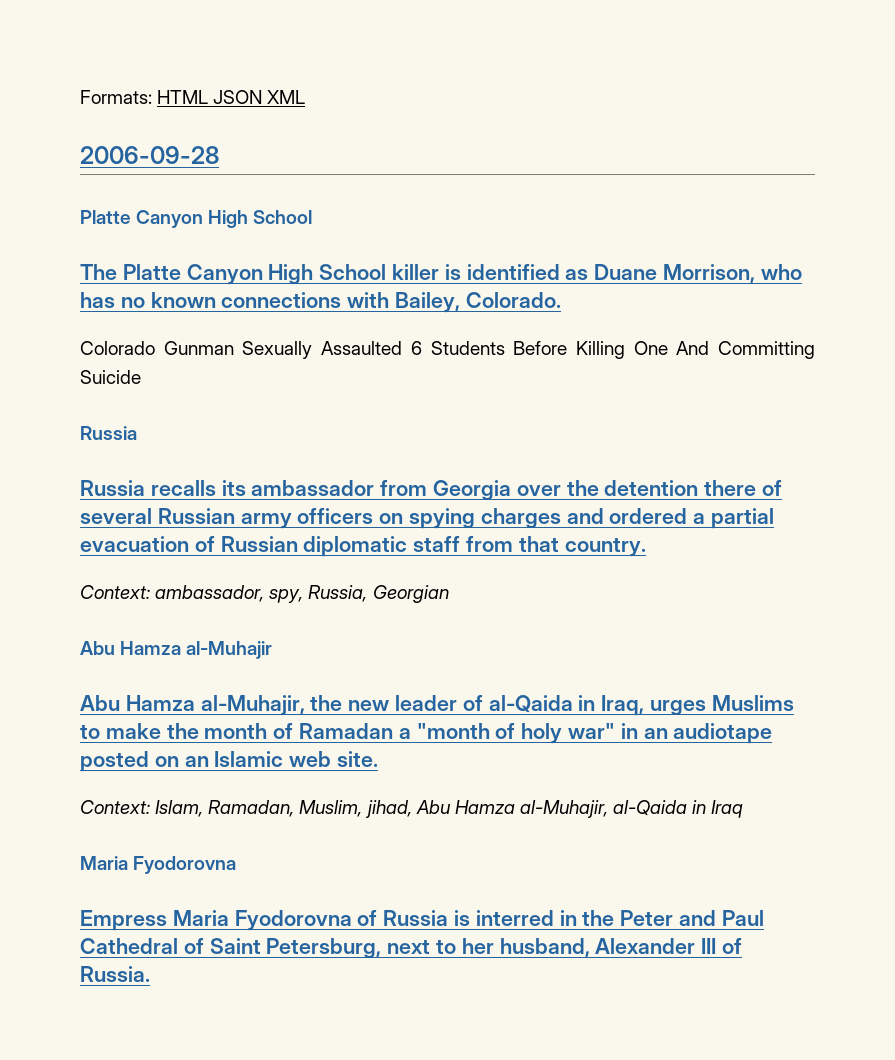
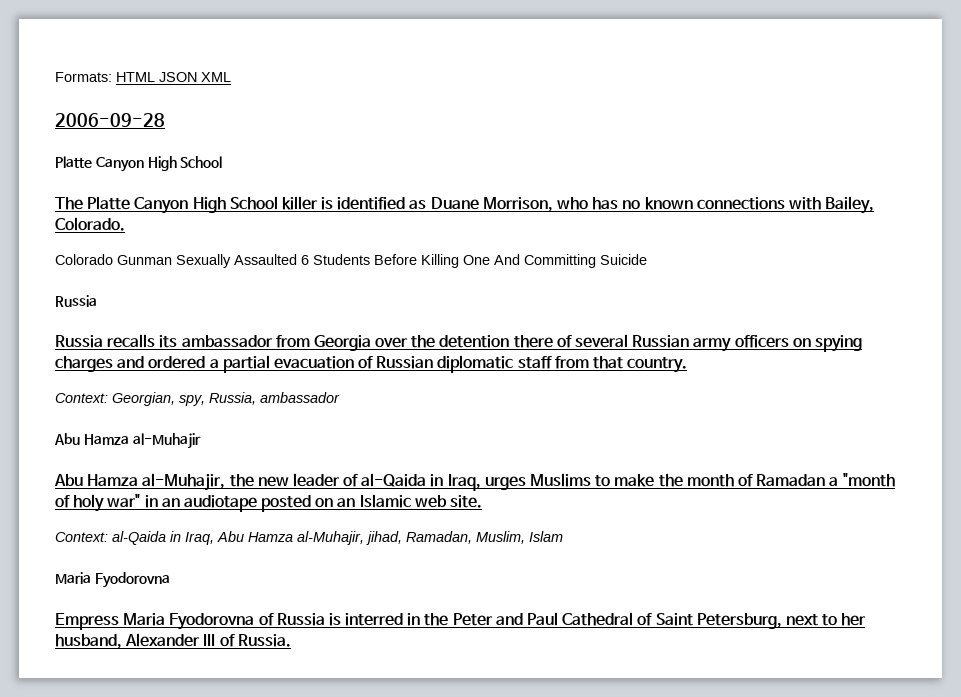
- Context: ambassador, spy, Russia, Georgian
+ Context: Georgian, spy, Russia, ambassador
- Context: Islam, Ramadan, Muslim, jihad, Abu Hamza al-Muhajir, al-Qaida in Iraq
+ Context: al-Qaida in Iraq, Abu Hamza al-Muhajir, jihad, Ramadan, Muslim, Islam

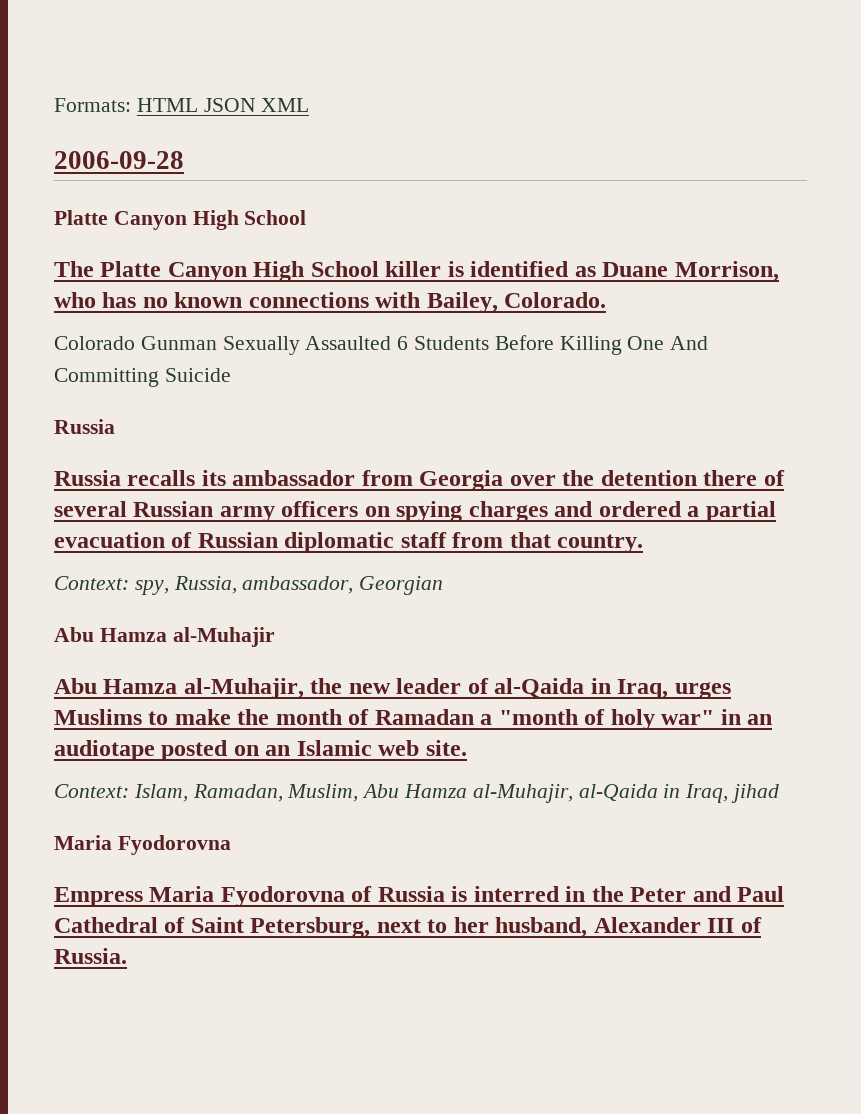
- Context: Georgian, spy, Russia, ambassador
+ Context: spy, Russia, ambassador, Georgian
- Context: al-Qaida in Iraq, Abu Hamza al-Muhajir, jihad, Ramadan, Muslim, Islam
+ Context: Islam, Ramadan, Muslim, Abu Hamza al-Muhajir, al-Qaida in Iraq, jihad

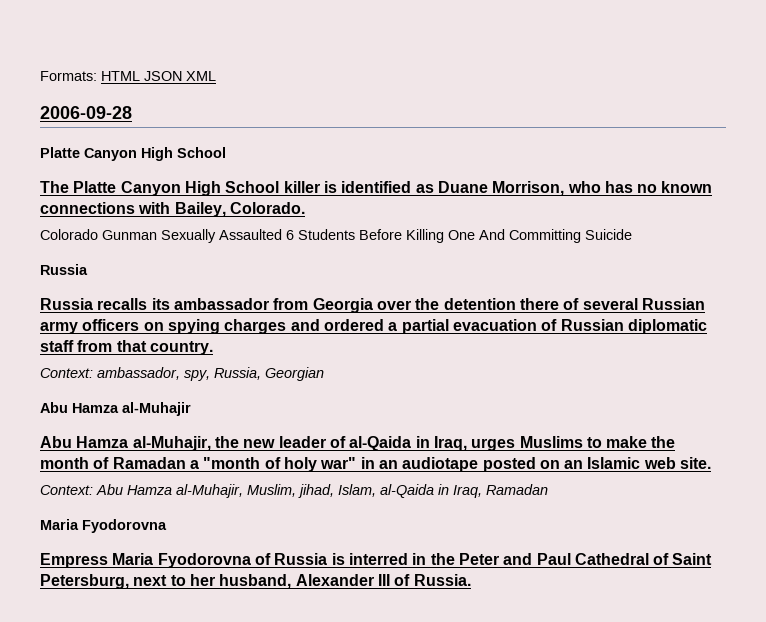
- Context: spy, Russia, ambassador, Georgian
+ Context: ambassador, spy, Russia, Georgian
- Context: Islam, Ramadan, Muslim, Abu Hamza al-Muhajir, al-Qaida in Iraq, jihad
+ Context: Abu Hamza al-Muhajir, Muslim, jihad, Islam, al-Qaida in Iraq, Ramadan

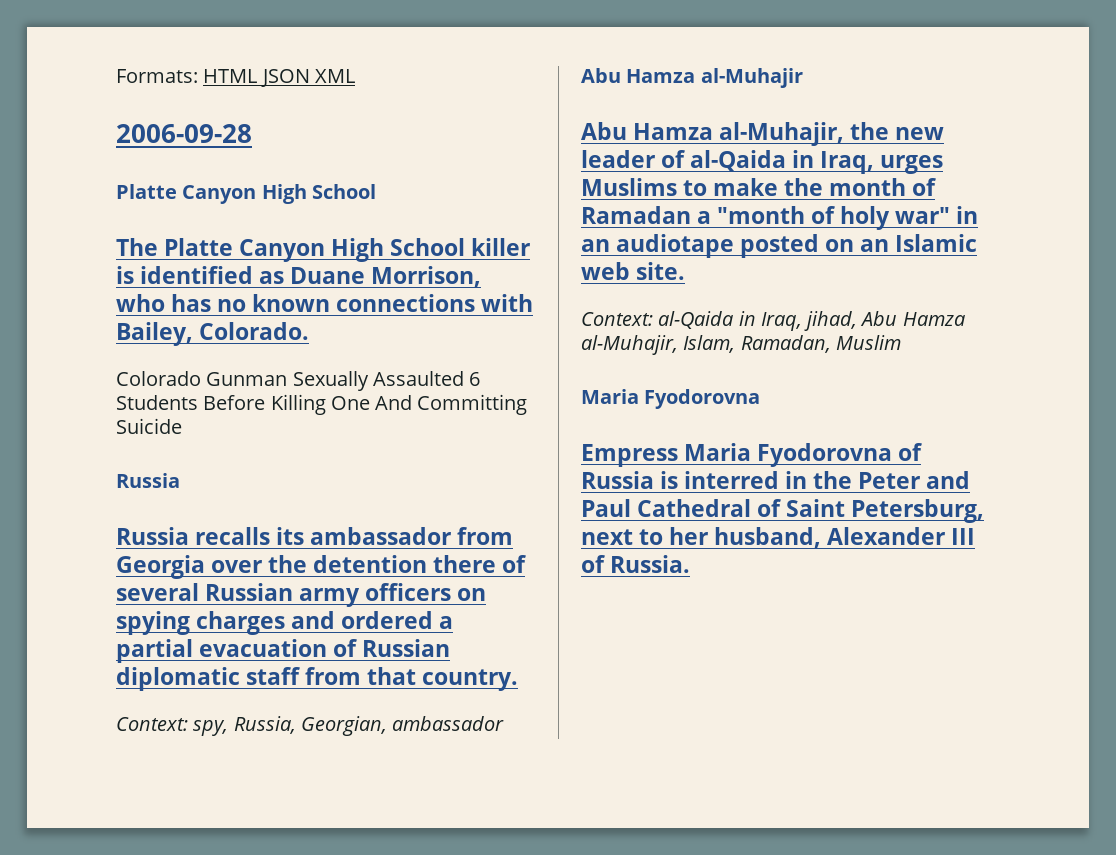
- Context: ambassador, spy, Russia, Georgian
+ Context: spy, Russia, Georgian, ambassador
- Context: Abu Hamza al-Muhajir, Muslim, jihad, Islam, al-Qaida in Iraq, Ramadan
+ Context: al-Qaida in Iraq, jihad, Abu Hamza al-Muhajir, Islam, Ramadan, Muslim

